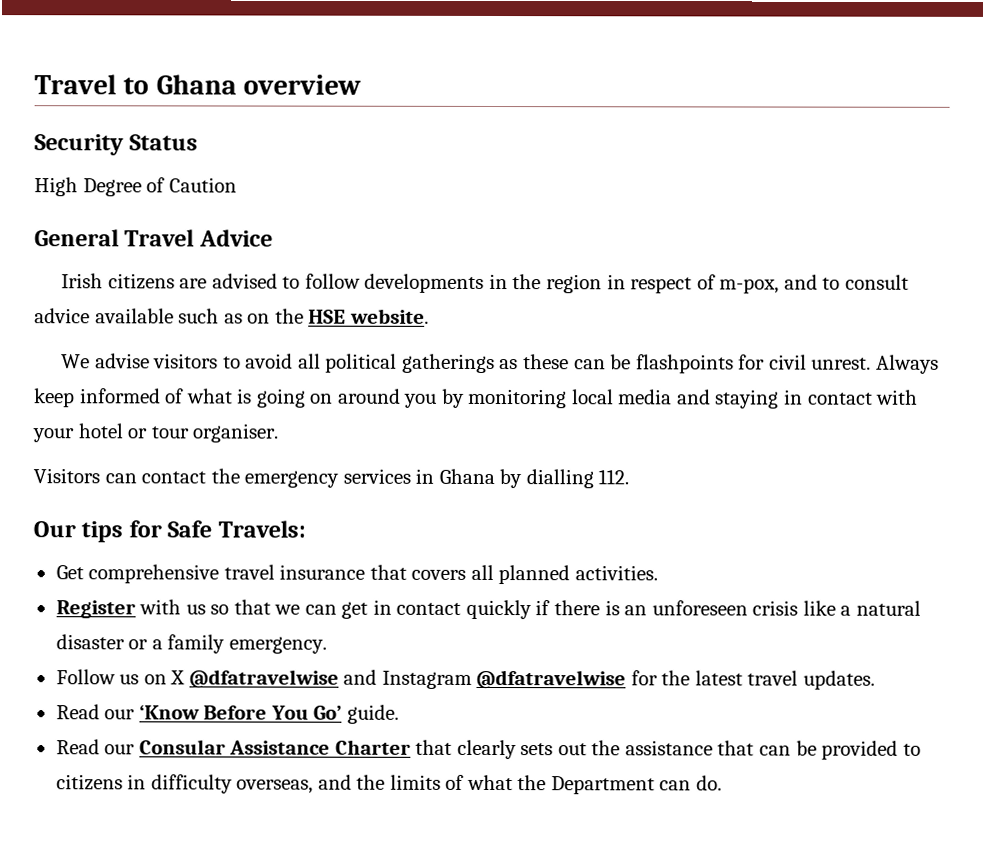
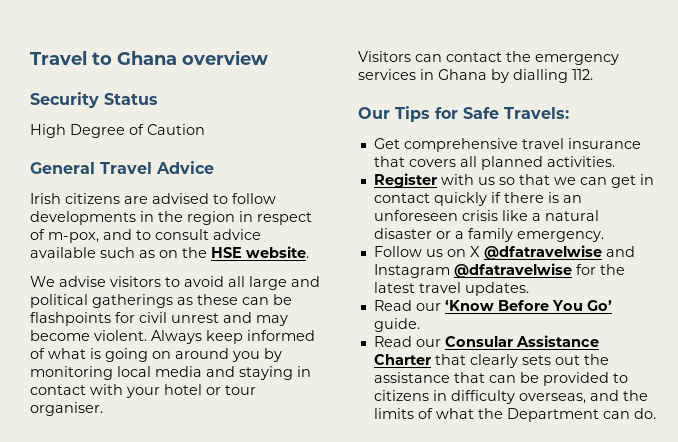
- We advise visitors to avoid all political gatherings as these can be flashpoints for civil unrest.
+ We advise visitors to avoid all large and political gatherings as these can be flashpoints for civil unrest and may become violent.
- Our tips for Safe Travels:
+ Our Tips for Safe Travels:

